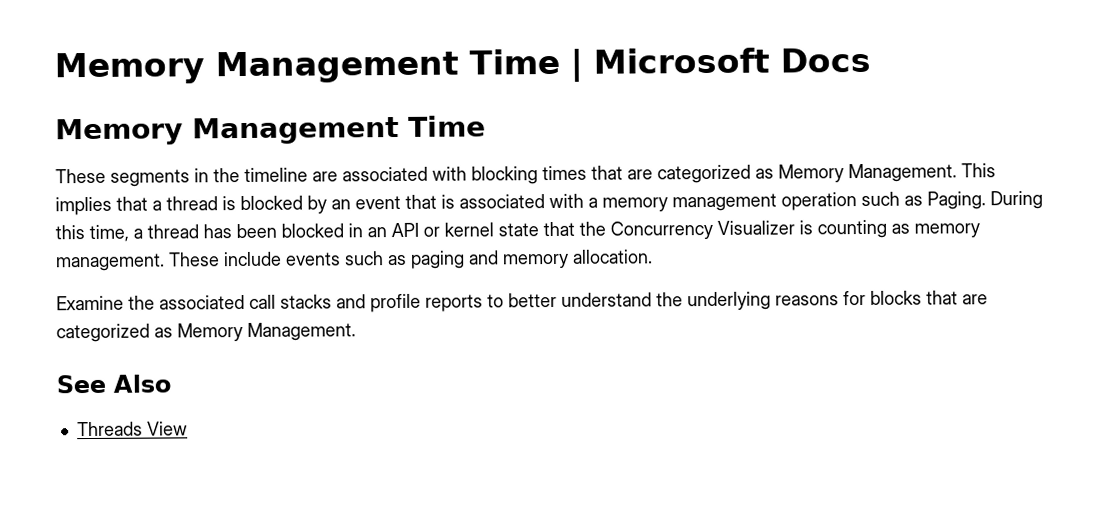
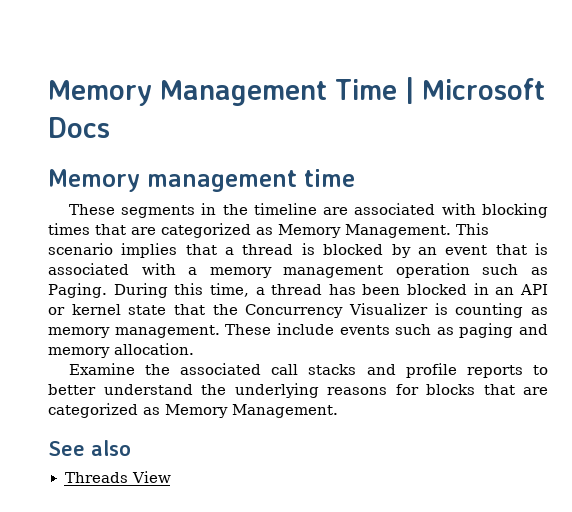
  Memory Management Time | Microsoft Docs
- Memory Management Time
+ Memory management time
- This implies that a thread is blocked by an event that is associated with a memory management operation such as Paging.
+ This scenario implies that a thread is blocked by an event that is associated with a memory management operation such as Paging.
- See Also
+ See also

